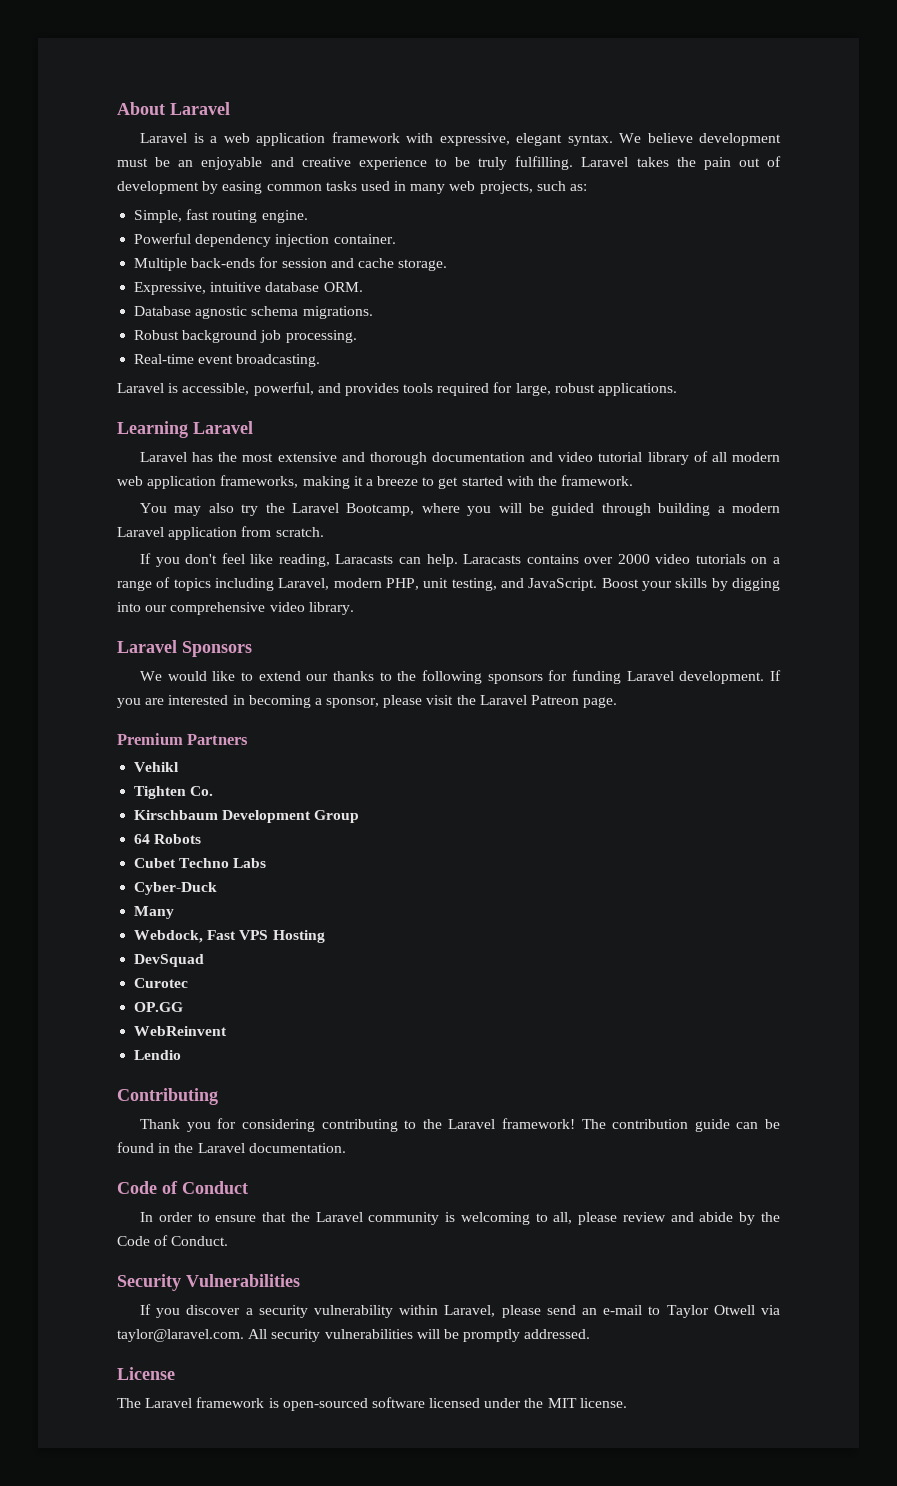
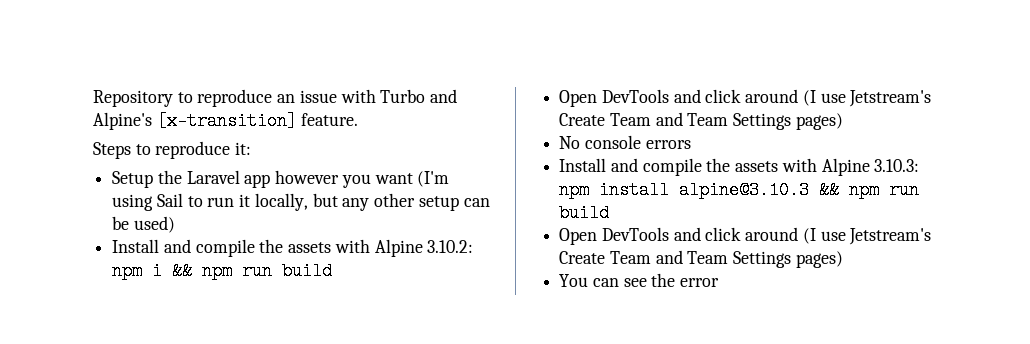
- About Laravel
- Laravel is a web application framework with expressive, elegant syntax. We believe development must be an enjoyable and creative experience to be truly fulfilling. Laravel takes the pain out of development by easing common tasks used in many web projects, such as:
- Simple, fast routing engine.
- Powerful dependency injection container.
- Multiple back-ends for session and cache storage.
- Expressive, intuitive database ORM.
- Database agnostic schema migrations.
- Robust background job processing.
- Real-time event broadcasting.
- Laravel is accessible, powerful, and provides tools required for large, robust applications.
- Learning Laravel
- Laravel has the most extensive and thorough documentation and video tutorial library of all modern web application frameworks, making it a breeze to get started with the framework.
- You may also try the Laravel Bootcamp, where you will be guided through building a modern Laravel application from scratch.
- If you don't feel like reading, Laracasts can help. Laracasts contains over 2000 video tutorials on a range of topics including Laravel, modern PHP, unit testing, and JavaScript. Boost your skills by digging into our comprehensive video library.
- Laravel Sponsors
- We would like to extend our thanks to the following sponsors for funding Laravel development. If you are interested in becoming a sponsor, please visit the Laravel Patreon page.
- Premium Partners
- Vehikl
- Tighten Co.
- Kirschbaum Development Group
- 64 Robots
- Cubet Techno Labs
- Cyber-Duck
- Many
- Webdock, Fast VPS Hosting
- DevSquad
- Curotec
- OP.GG
- WebReinvent
- Lendio
- Contributing
- Thank you for considering contributing to the Laravel framework! The contribution guide can be found in the Laravel documentation.
- Code of Conduct
- In order to ensure that the Laravel community is welcoming to all, please review and abide by the Code of Conduct.
- Security Vulnerabilities
- If you discover a security vulnerability within Laravel, please send an e-mail to Taylor Otwell via taylor@laravel.com. All security vulnerabilities will be promptly addressed.
- License
- The Laravel framework is open-sourced software licensed under the MIT license.
+ Repository to reproduce an issue with Turbo and Alpine's [x-transition] feature.
+ Steps to reproduce it:
+ Setup the Laravel app however you want (I'm using Sail to run it locally, but any other setup can be used)
+ Install and compile the assets with Alpine 3.10.2: npm i && npm run build
+ Open DevTools and click around (I use Jetstream's Create Team and Team Settings pages)
+ No console errors
+ Install and compile the assets with Alpine 3.10.3: npm install alpine@3.10.3 && npm run build
+ Open DevTools and click around (I use Jetstream's Create Team and Team Settings pages)
+ You can see the error

